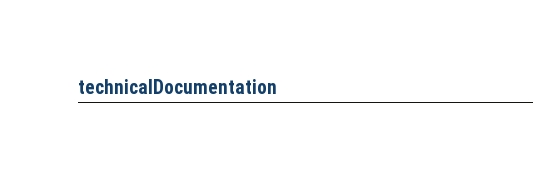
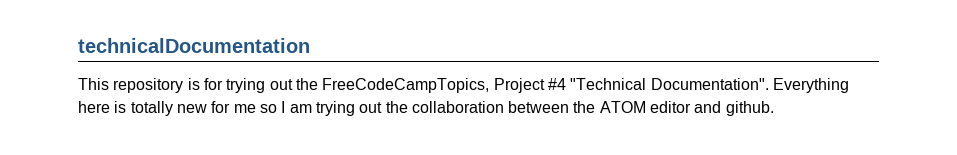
+ This repository is for trying out the FreeCodeCampTopics, Project #4 "Technical Documentation". Everything here is totally new for me so I am trying out the collaboration between the ATOM editor and github.

